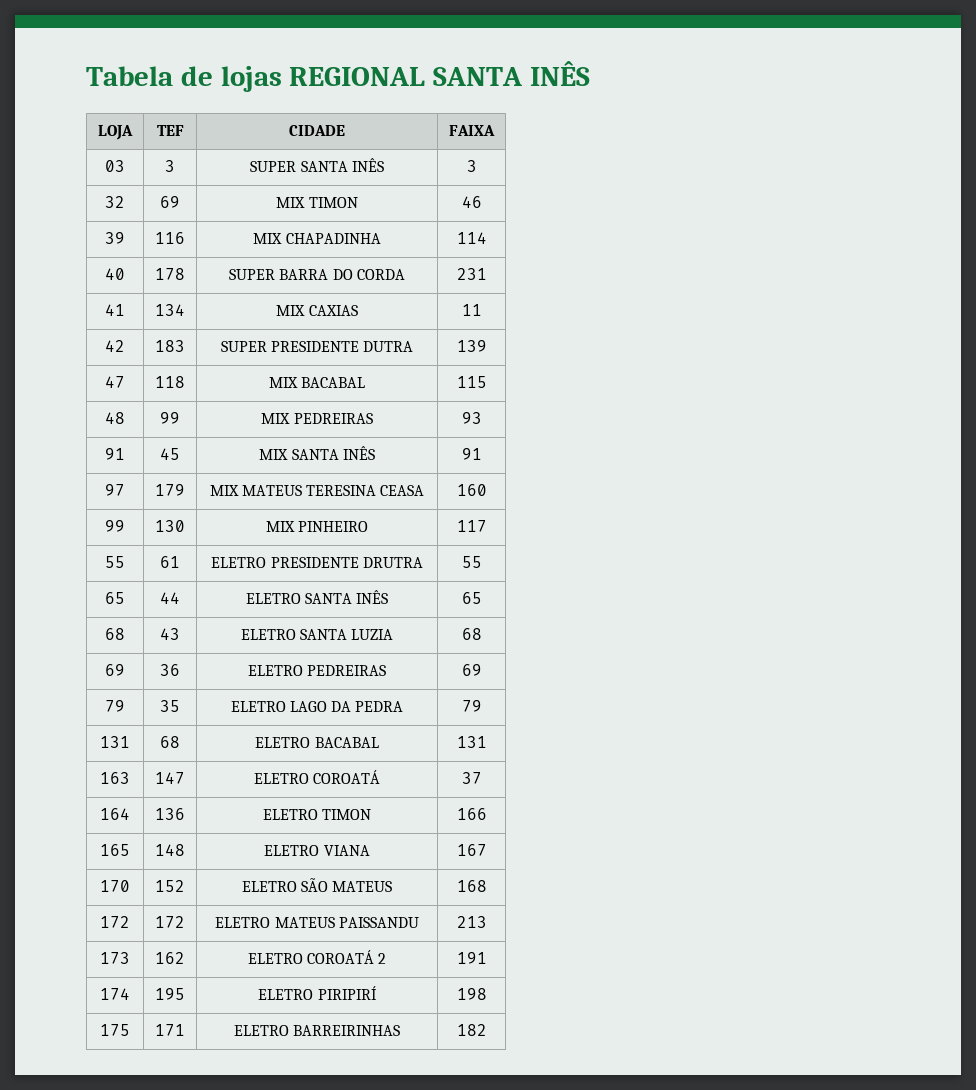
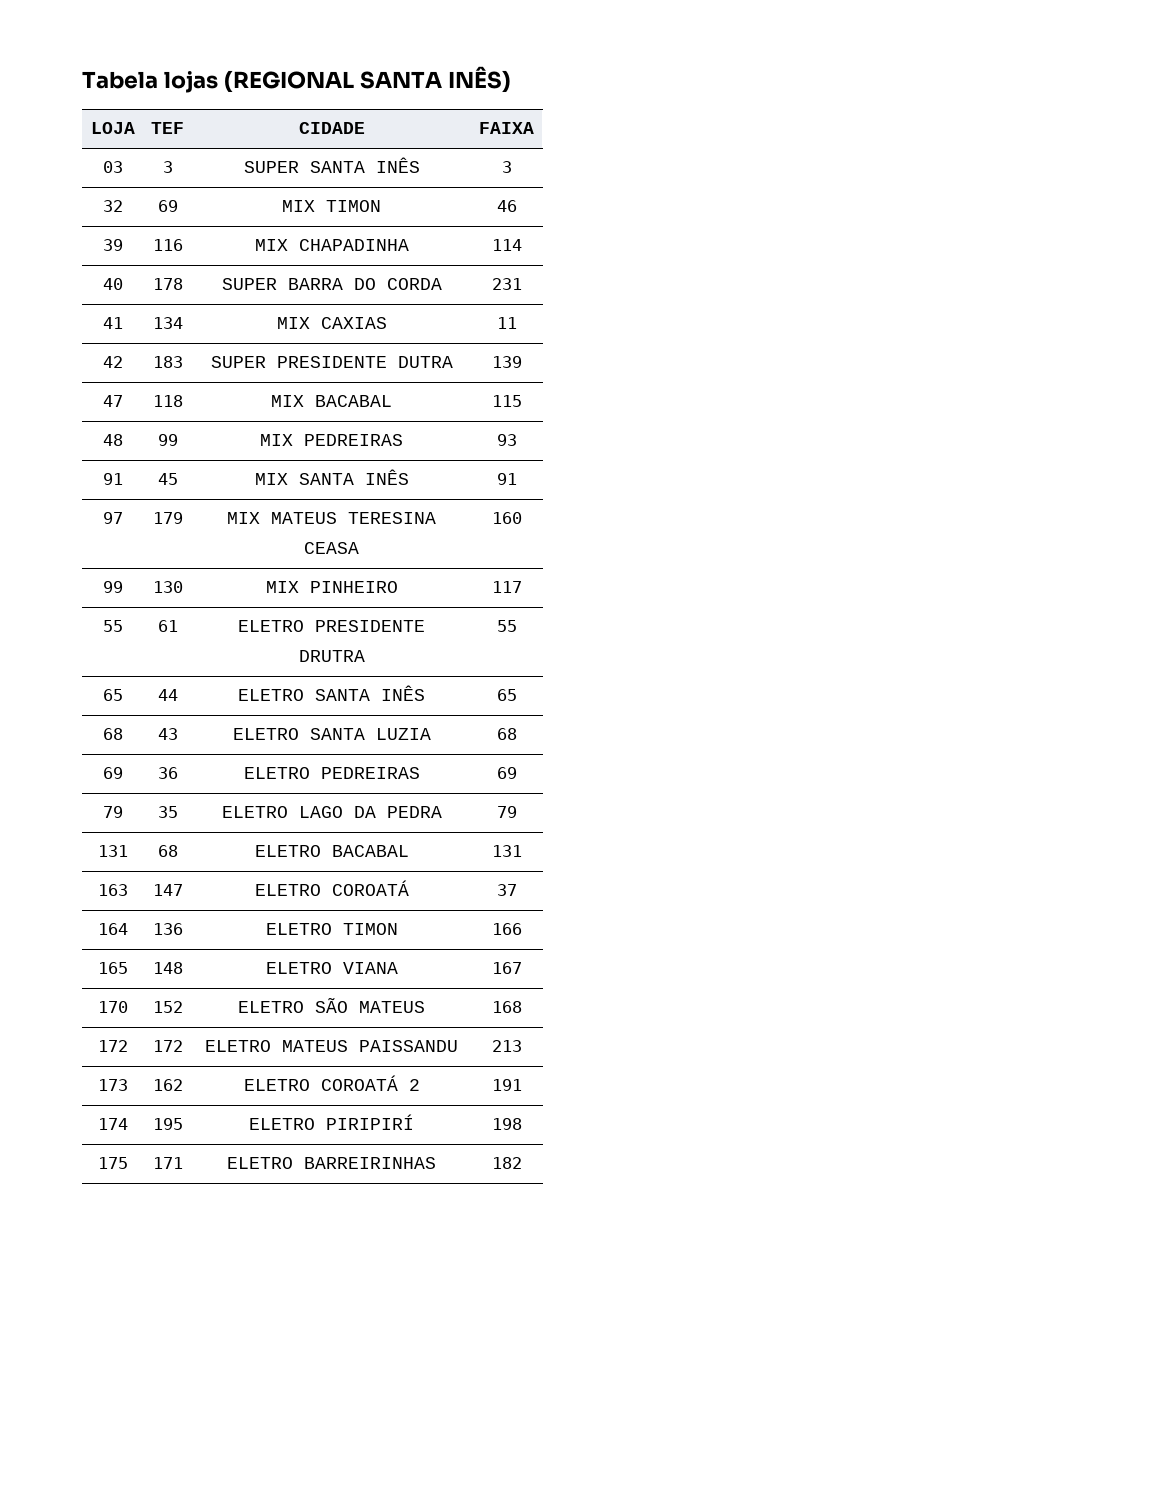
- Tabela de lojas REGIONAL SANTA INÊS
+ Tabela lojas (REGIONAL SANTA INÊS)

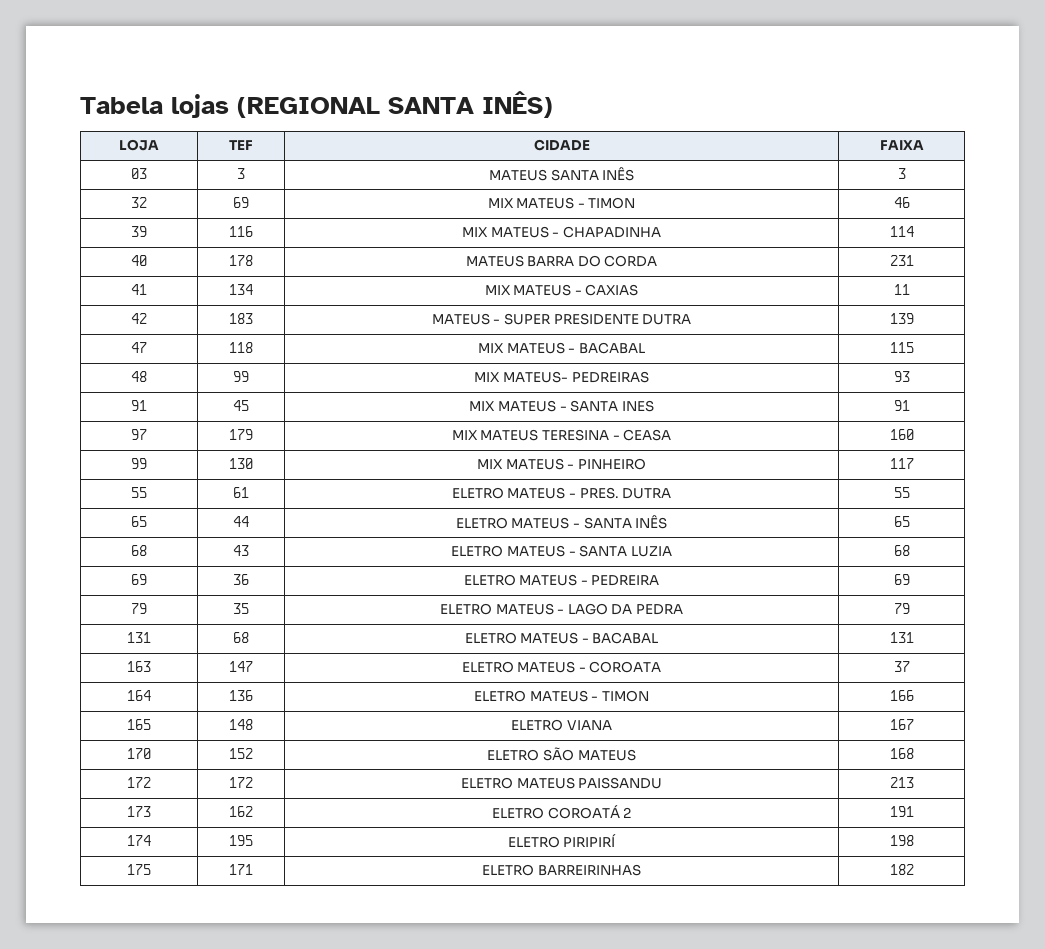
- 03 | 3 | SUPER SANTA INÊS | 3
+ 03 | 3 | MATEUS SANTA INÊS | 3
- 32 | 69 | MIX TIMON | 46
+ 32 | 69 | MIX MATEUS - TIMON | 46
- 39 | 116 | MIX CHAPADINHA | 114
+ 39 | 116 | MIX MATEUS - CHAPADINHA | 114
- 40 | 178 | SUPER BARRA DO CORDA | 231
+ 40 | 178 | MATEUS BARRA DO CORDA | 231
- 41 | 134 | MIX CAXIAS | 11
+ 41 | 134 | MIX MATEUS - CAXIAS | 11
- 42 | 183 | SUPER PRESIDENTE DUTRA | 139
+ 42 | 183 | MATEUS - SUPER PRESIDENTE DUTRA | 139
- 47 | 118 | MIX BACABAL | 115
+ 47 | 118 | MIX MATEUS - BACABAL | 115
- 48 | 99 | MIX PEDREIRAS | 93
+ 48 | 99 | MIX MATEUS- PEDREIRAS | 93
- 91 | 45 | MIX SANTA INÊS | 91
+ 91 | 45 | MIX MATEUS - SANTA INES | 91
- 97 | 179 | MIX MATEUS TERESINA CEASA | 160
+ 97 | 179 | MIX MATEUS TERESINA - CEASA | 160
- 99 | 130 | MIX PINHEIRO | 117
+ 99 | 130 | MIX MATEUS - PINHEIRO | 117
- 55 | 61 | ELETRO PRESIDENTE DRUTRA | 55
+ 55 | 61 | ELETRO MATEUS - PRES. DUTRA | 55
- 65 | 44 | ELETRO SANTA INÊS | 65
+ 65 | 44 | ELETRO MATEUS - SANTA INÊS | 65
- 68 | 43 | ELETRO SANTA LUZIA | 68
+ 68 | 43 | ELETRO MATEUS - SANTA LUZIA | 68
- 69 | 36 | ELETRO PEDREIRAS | 69
+ 69 | 36 | ELETRO MATEUS - PEDREIRA | 69
- 79 | 35 | ELETRO LAGO DA PEDRA | 79
+ 79 | 35 | ELETRO MATEUS - LAGO DA PEDRA | 79
- 131 | 68 | ELETRO BACABAL | 131
+ 131 | 68 | ELETRO MATEUS - BACABAL | 131
- 163 | 147 | ELETRO COROATÁ | 37
+ 163 | 147 | ELETRO MATEUS - COROATA | 37
- 164 | 136 | ELETRO TIMON | 166
+ 164 | 136 | ELETRO MATEUS - TIMON | 166

